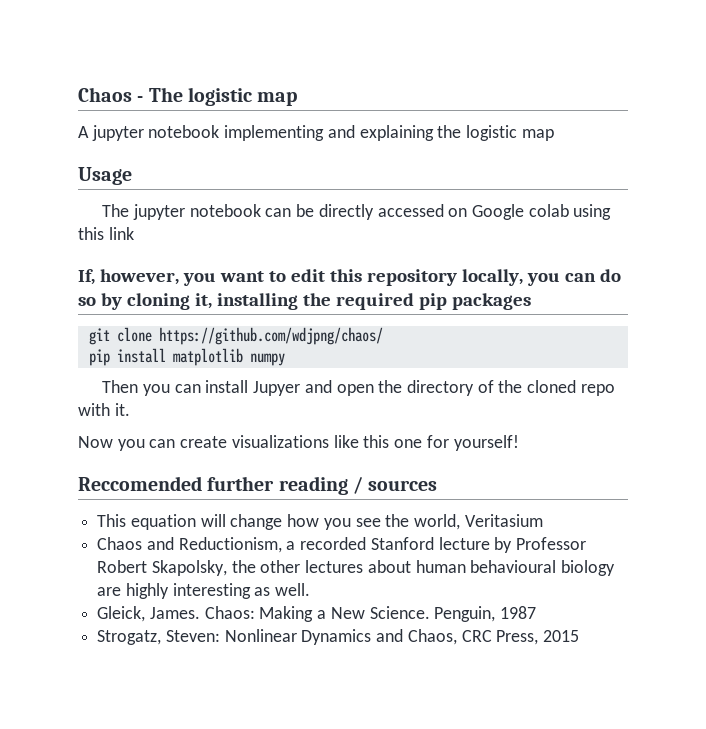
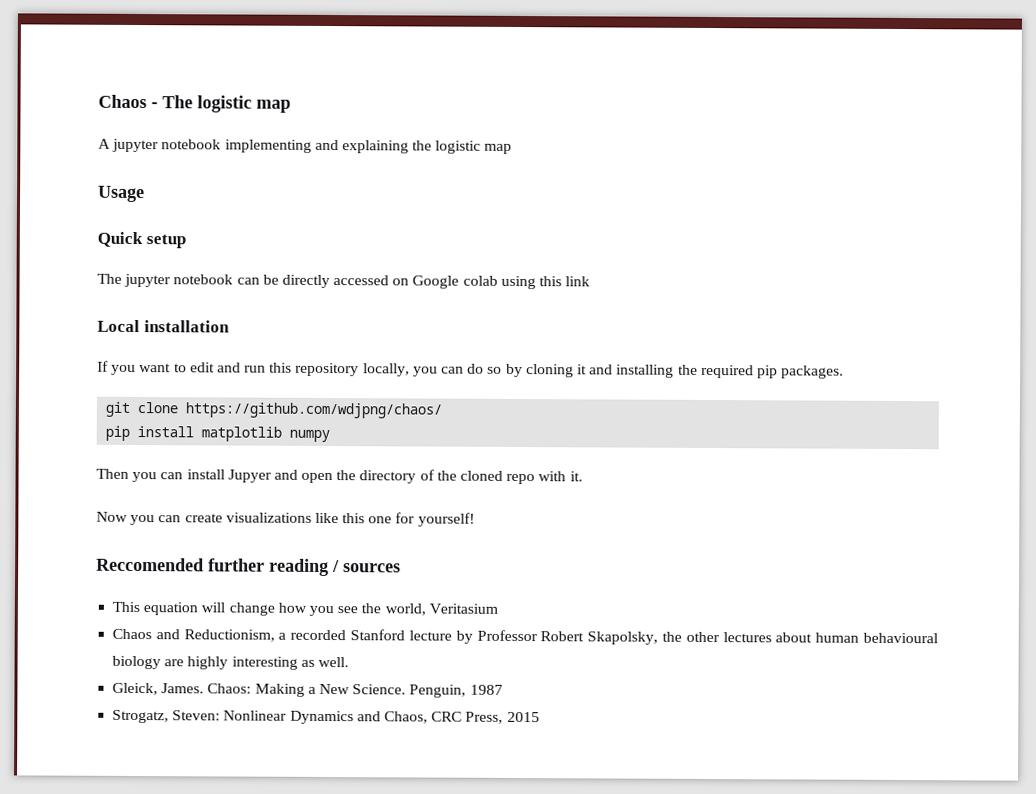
+ Quick setup
- If, however, you want to edit this repository locally, you can do so by cloning it, installing the required pip packages
+ Local installation
+ If you want to edit and run this repository locally, you can do so by cloning it and installing the required pip packages.

